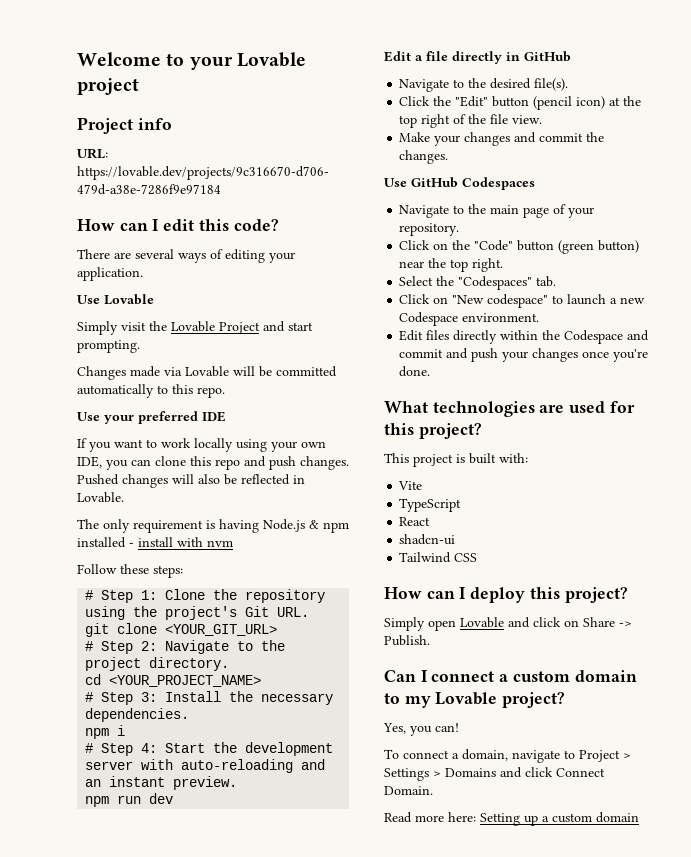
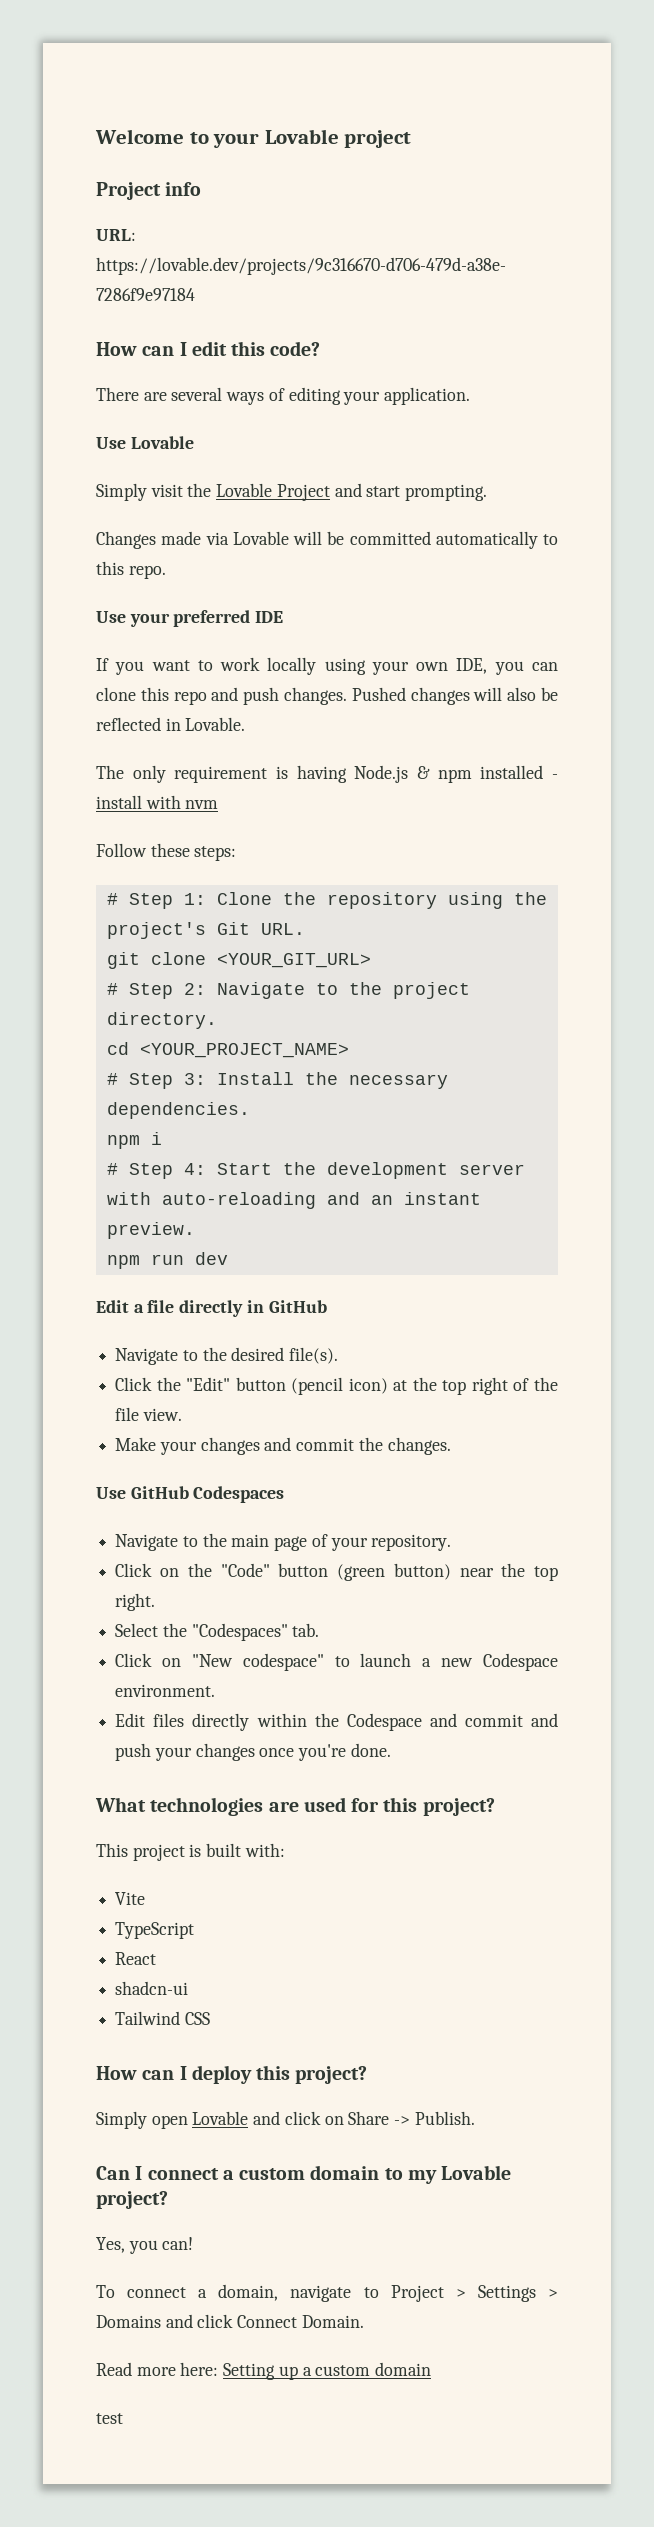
+ test

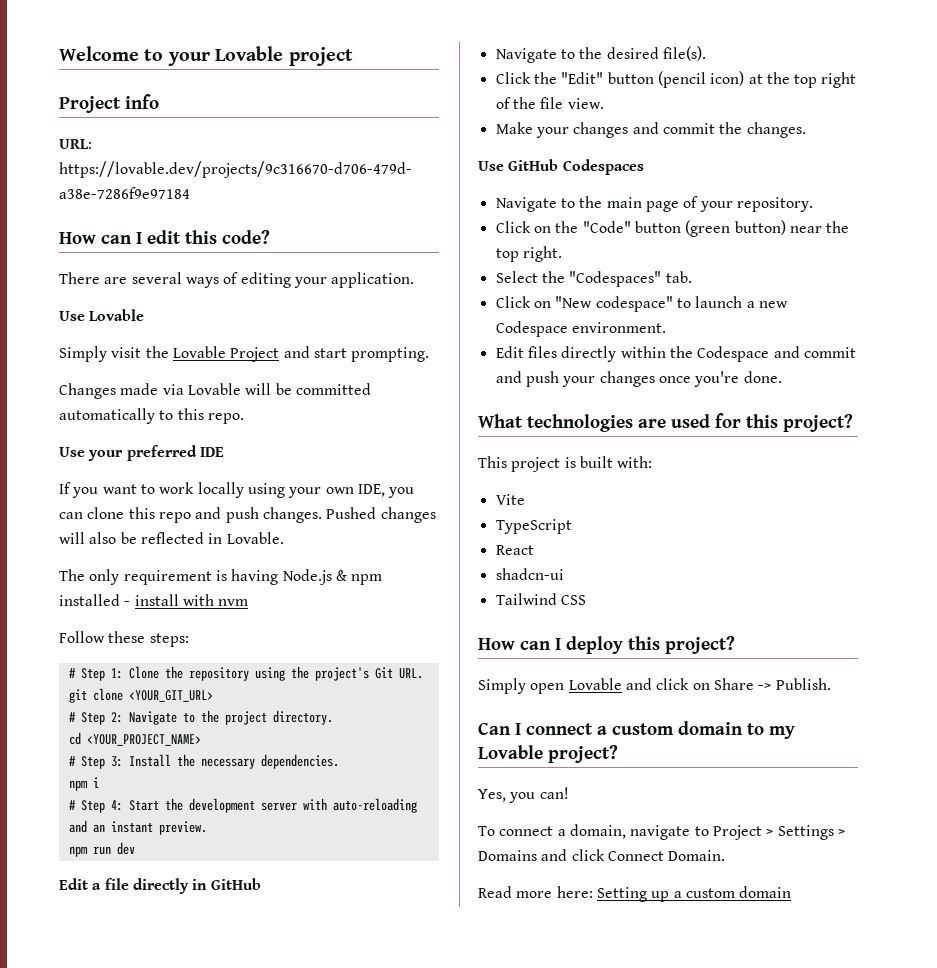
- test

